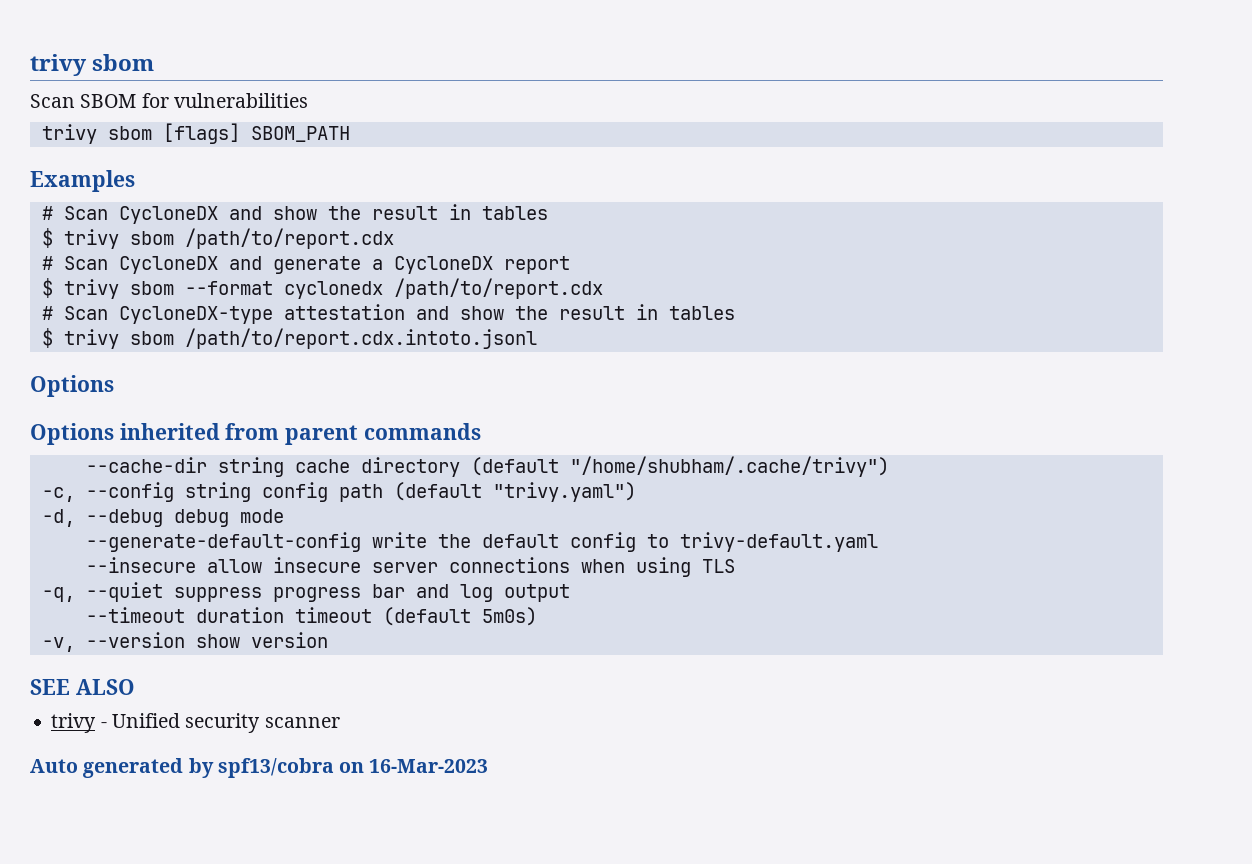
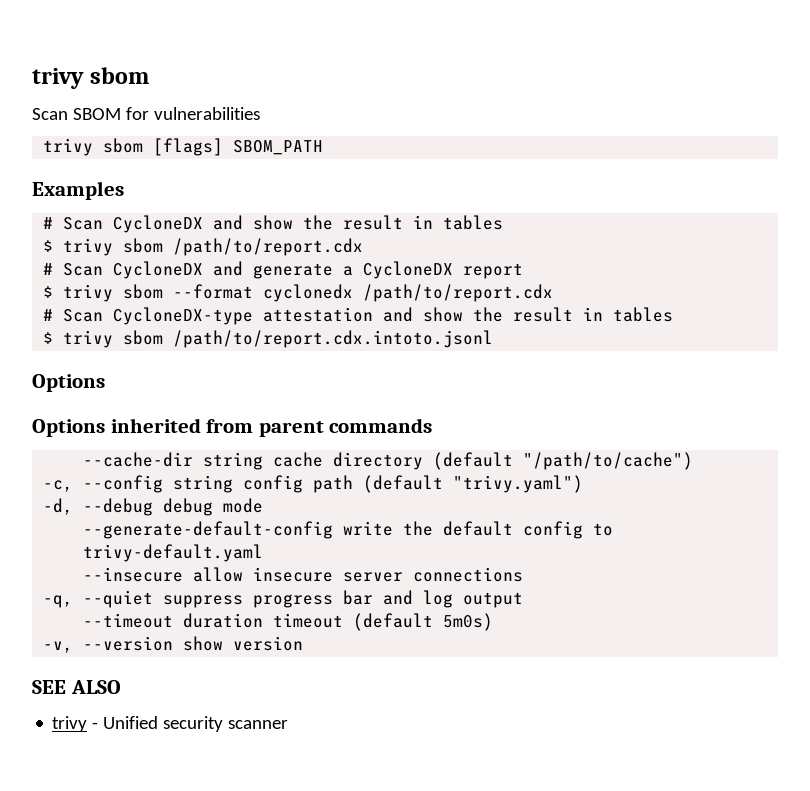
- --cache-dir string cache directory (default "/home/shubham/.cache/trivy")
+ --cache-dir string cache directory (default "/path/to/cache")
- --insecure allow insecure server connections when using TLS
+ --insecure allow insecure server connections
- Auto generated by spf13/cobra on 16-Mar-2023

